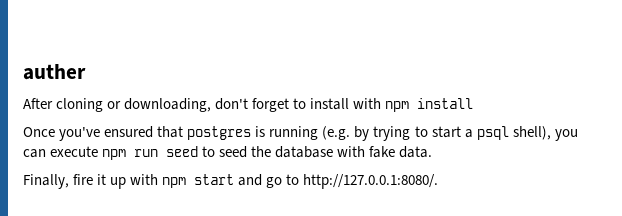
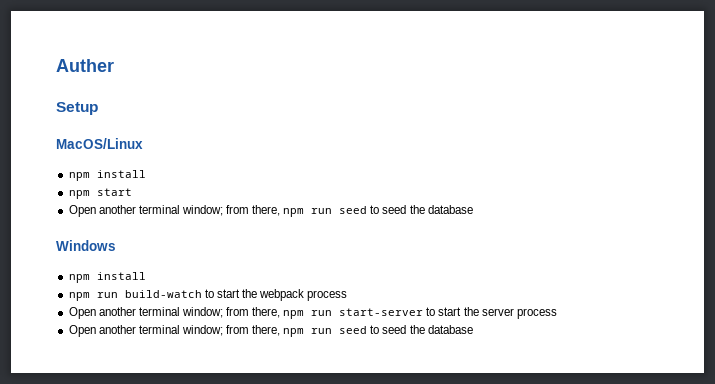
- auther
- After cloning or downloading, don't forget to install with npm install
- Once you've ensured that postgres is running (e.g. by trying to start a psql shell), you can execute npm run seed to seed the database with fake data.
- Finally, fire it up with npm start and go to http://127.0.0.1:8080/.
+ Auther
+ Setup
+ MacOS/Linux
+ npm install
+ npm start
+ Open another terminal window; from there, npm run seed to seed the database
+ Windows
+ npm install
+ npm run build-watch to start the webpack process
+ Open another terminal window; from there, npm run start-server to start the server process
+ Open another terminal window; from there, npm run seed to seed the database

